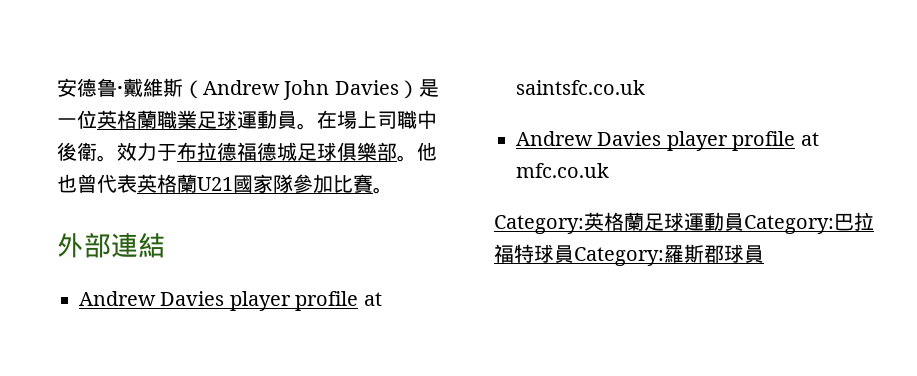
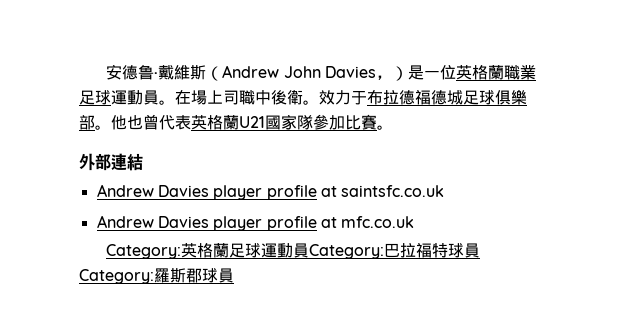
- 安德鲁·戴維斯（Andrew John Davies）是一位英格蘭職業足球運動員。
+ 安德鲁·戴維斯（Andrew John Davies，）是一位英格蘭職業足球運動員。

